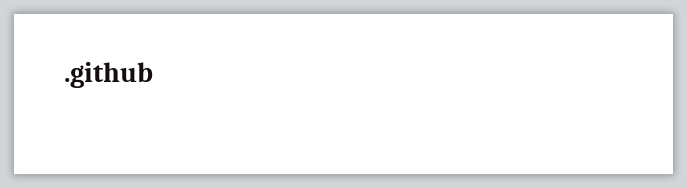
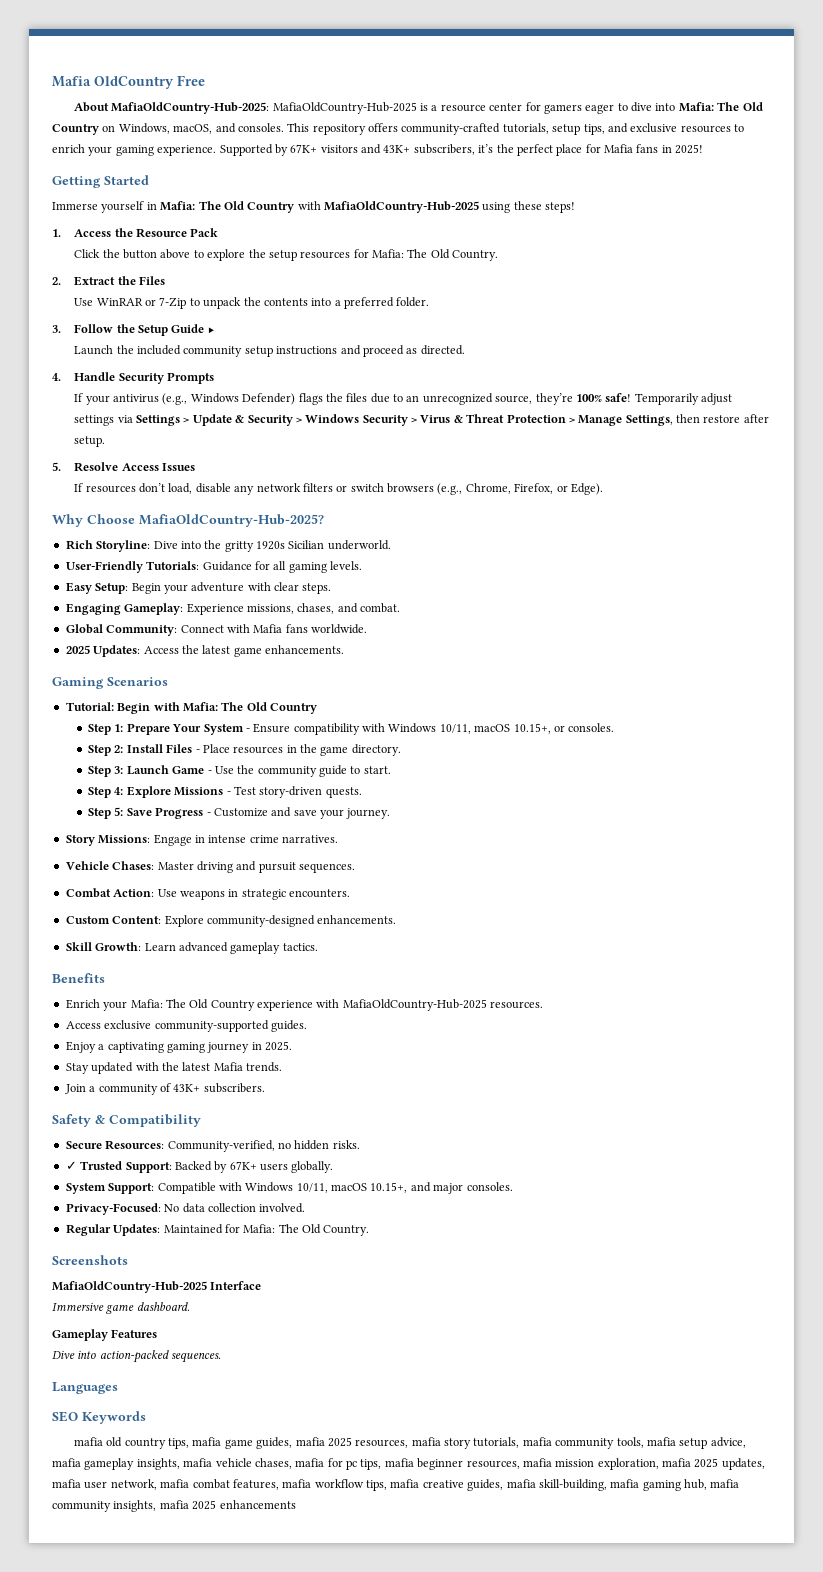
- .github
+ Mafia OldCountry Free
+ About MafiaOldCountry-Hub-2025: MafiaOldCountry-Hub-2025 is a resource center for gamers eager to dive into Mafia: The Old Country on Windows, macOS, and consoles. This repository offers community-crafted tutorials, setup tips, and exclusive resources to enrich your gaming experience. Supported by 67K+ visitors and 43K+ subscribers, it’s the perfect place for Mafia fans in 2025!
+ Getting Started
+ Immerse yourself in Mafia: The Old Country with MafiaOldCountry-Hub-2025 using these steps!
+ 1. Access the Resource Pack
+ Click the button above to explore the setup resources for Mafia: The Old Country.
+ 2. Extract the Files
+ Use WinRAR or 7-Zip to unpack the contents into a preferred folder.
+ 3. Follow the Setup Guide ▶
+ Launch the included community setup instructions and proceed as directed.
+ 4. Handle Security Prompts
+ If your antivirus (e.g., Windows Defender) flags the files due to an unrecognized source, they’re 100% safe! Temporarily adjust settings via Settings > Update & Security > Windows Security > Virus & Threat Protection > Manage Settings, then restore after setup.
+ 5. Resolve Access Issues
+ If resources don’t load, disable any network filters or switch browsers (e.g., Chrome, Firefox, or Edge).
+ Why Choose MafiaOldCountry-Hub-2025?
+ Rich Storyline: Dive into the gritty 1920s Sicilian underworld.
+ User-Friendly Tutorials: Guidance for all gaming levels.
+ Easy Setup: Begin your adventure with clear steps.
+ Engaging Gameplay: Experience missions, chases, and combat.
+ Global Community: Connect with Mafia fans worldwide.
+ 2025 Updates: Access the latest game enhancements.
+ Gaming Scenarios
+ Tutorial: Begin with Mafia: The Old Country
+ Step 1: Prepare Your System - Ensure compatibility with Windows 10/11, macOS 10.15+, or consoles.
+ Step 2: Install Files - Place resources in the game directory.
+ Step 3: Launch Game - Use the community guide to start.
+ Step 4: Explore Missions - Test story-driven quests.
+ Step 5: Save Progress - Customize and save your journey.
+ Story Missions: Engage in intense crime narratives.
+ Vehicle Chases: Master driving and pursuit sequences.
+ Combat Action: Use weapons in strategic encounters.
+ Custom Content: Explore community-designed enhancements.
+ Skill Growth: Learn advanced gameplay tactics.
+ Benefits
+ Enrich your Mafia: The Old Country experience with MafiaOldCountry-Hub-2025 resources.
+ Access exclusive community-supported guides.
+ Enjoy a captivating gaming journey in 2025.
+ Stay updated with the latest Mafia trends.
+ Join a community of 43K+ subscribers.
+ Safety & Compatibility
+ Secure Resources: Community-verified, no hidden risks.
+ ✓ Trusted Support: Backed by 67K+ users globally.
+ System Support: Compatible with Windows 10/11, macOS 10.15+, and major consoles.
+ Privacy-Focused: No data collection involved.
+ Regular Updates: Maintained for Mafia: The Old Country.
+ Screenshots
+ MafiaOldCountry-Hub-2025 Interface
+ Immersive game dashboard.
+ Gameplay Features
+ Dive into action-packed sequences.
+ Languages
+ SEO Keywords
+ mafia old country tips, mafia game guides, mafia 2025 resources, mafia story tutorials, mafia community tools, mafia setup advice, mafia gameplay insights, mafia vehicle chases, mafia for pc tips, mafia beginner resources, mafia mission exploration, mafia 2025 updates, mafia user network, mafia combat features, mafia workflow tips, mafia creative guides, mafia skill-building, mafia gaming hub, mafia community insights, mafia 2025 enhancements

